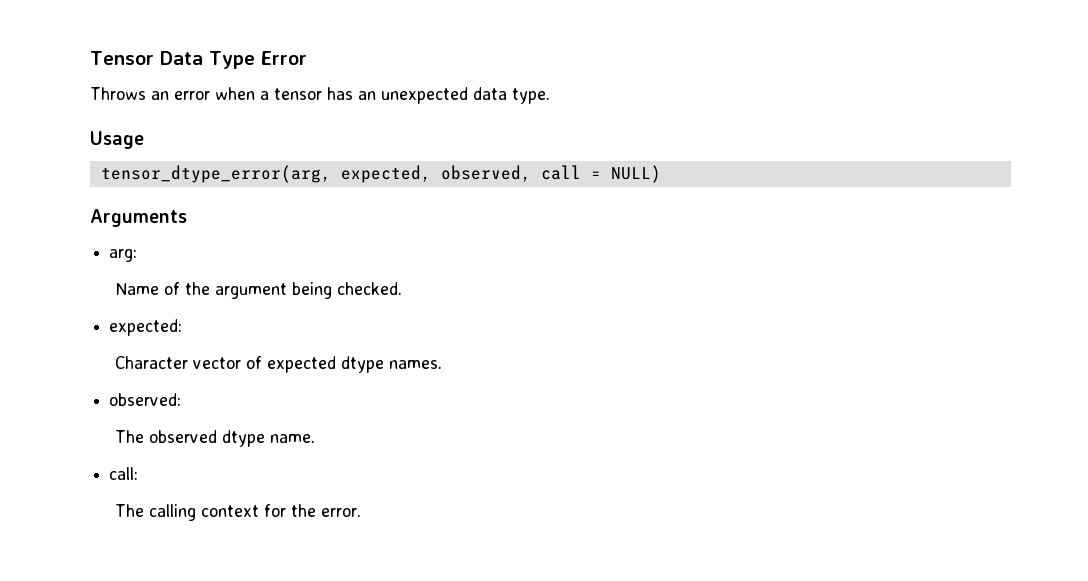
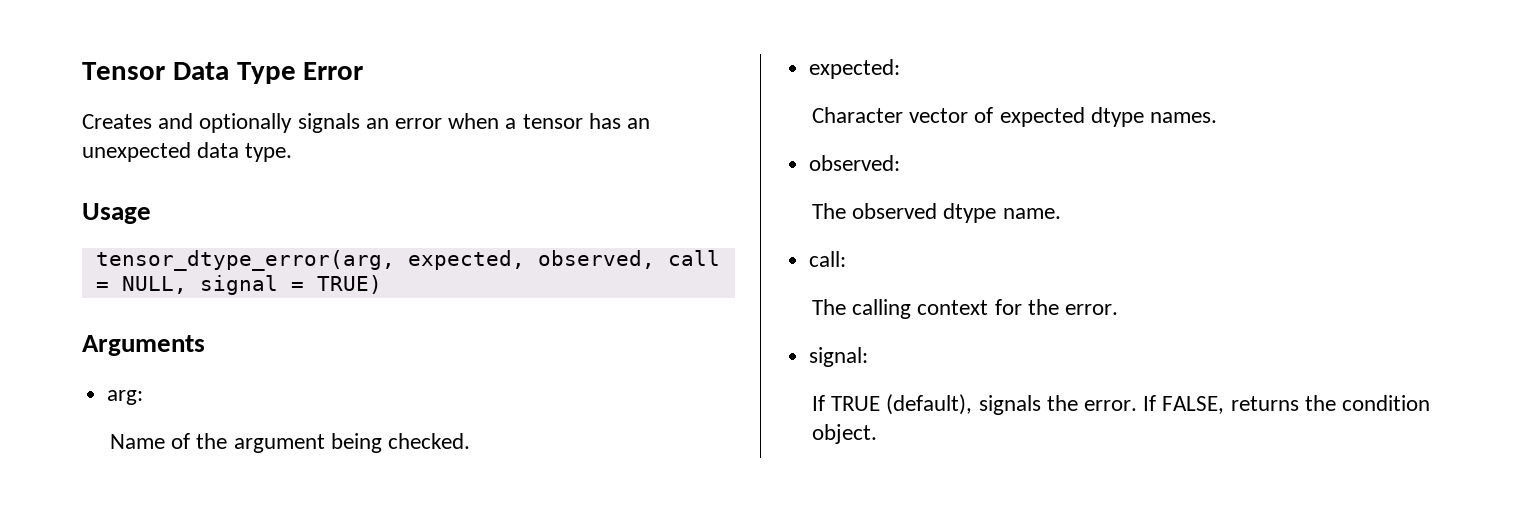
- Throws an error when a tensor has an unexpected data type.
+ Creates and optionally signals an error when a tensor has an unexpected data type.
- tensor_dtype_error(arg, expected, observed, call = NULL)
+ tensor_dtype_error(arg, expected, observed, call = NULL, signal = TRUE)
+ signal:
+ If TRUE (default), signals the error. If FALSE, returns the condition object.

